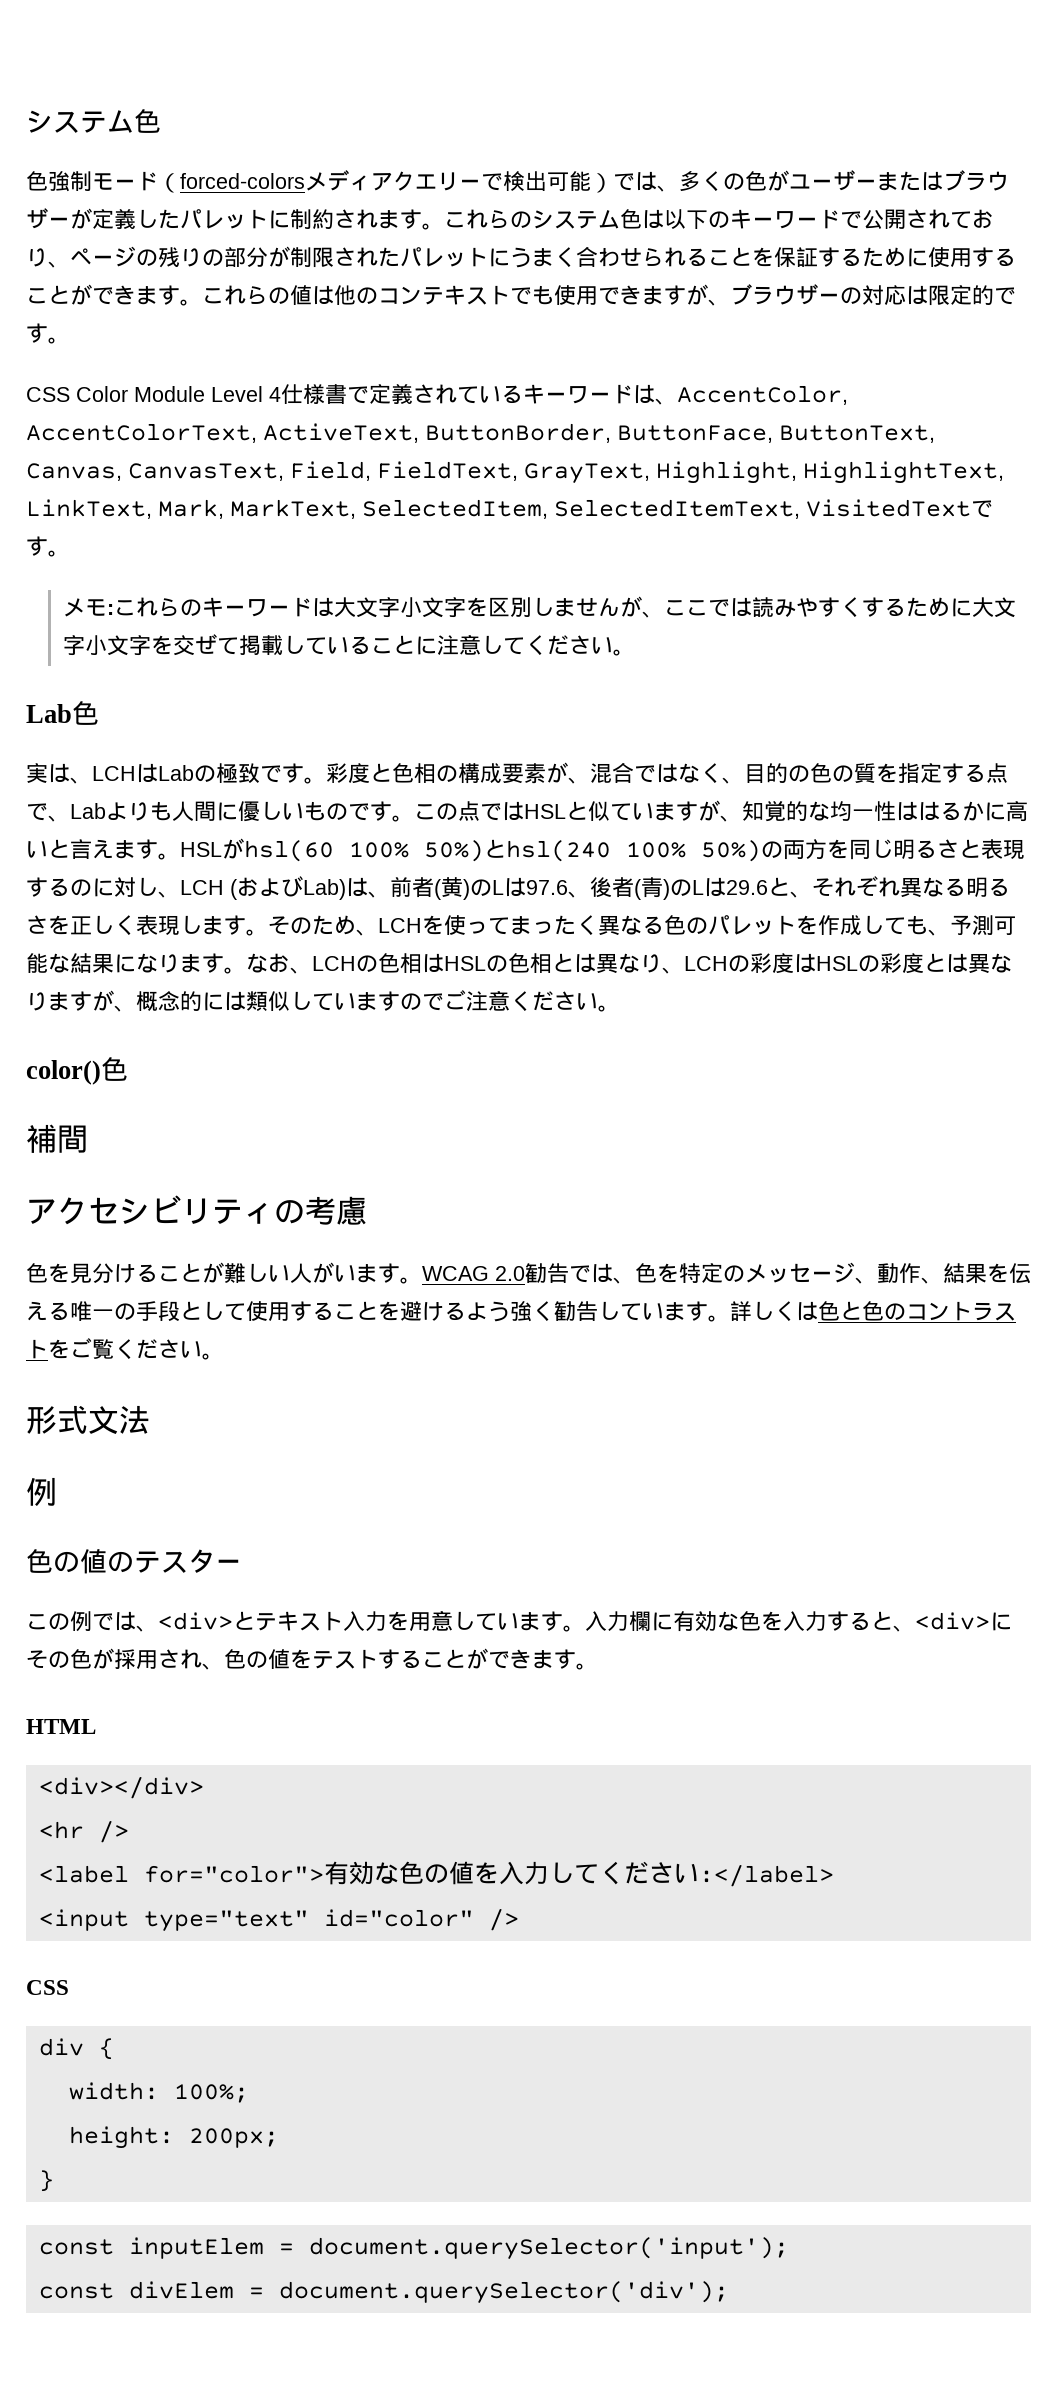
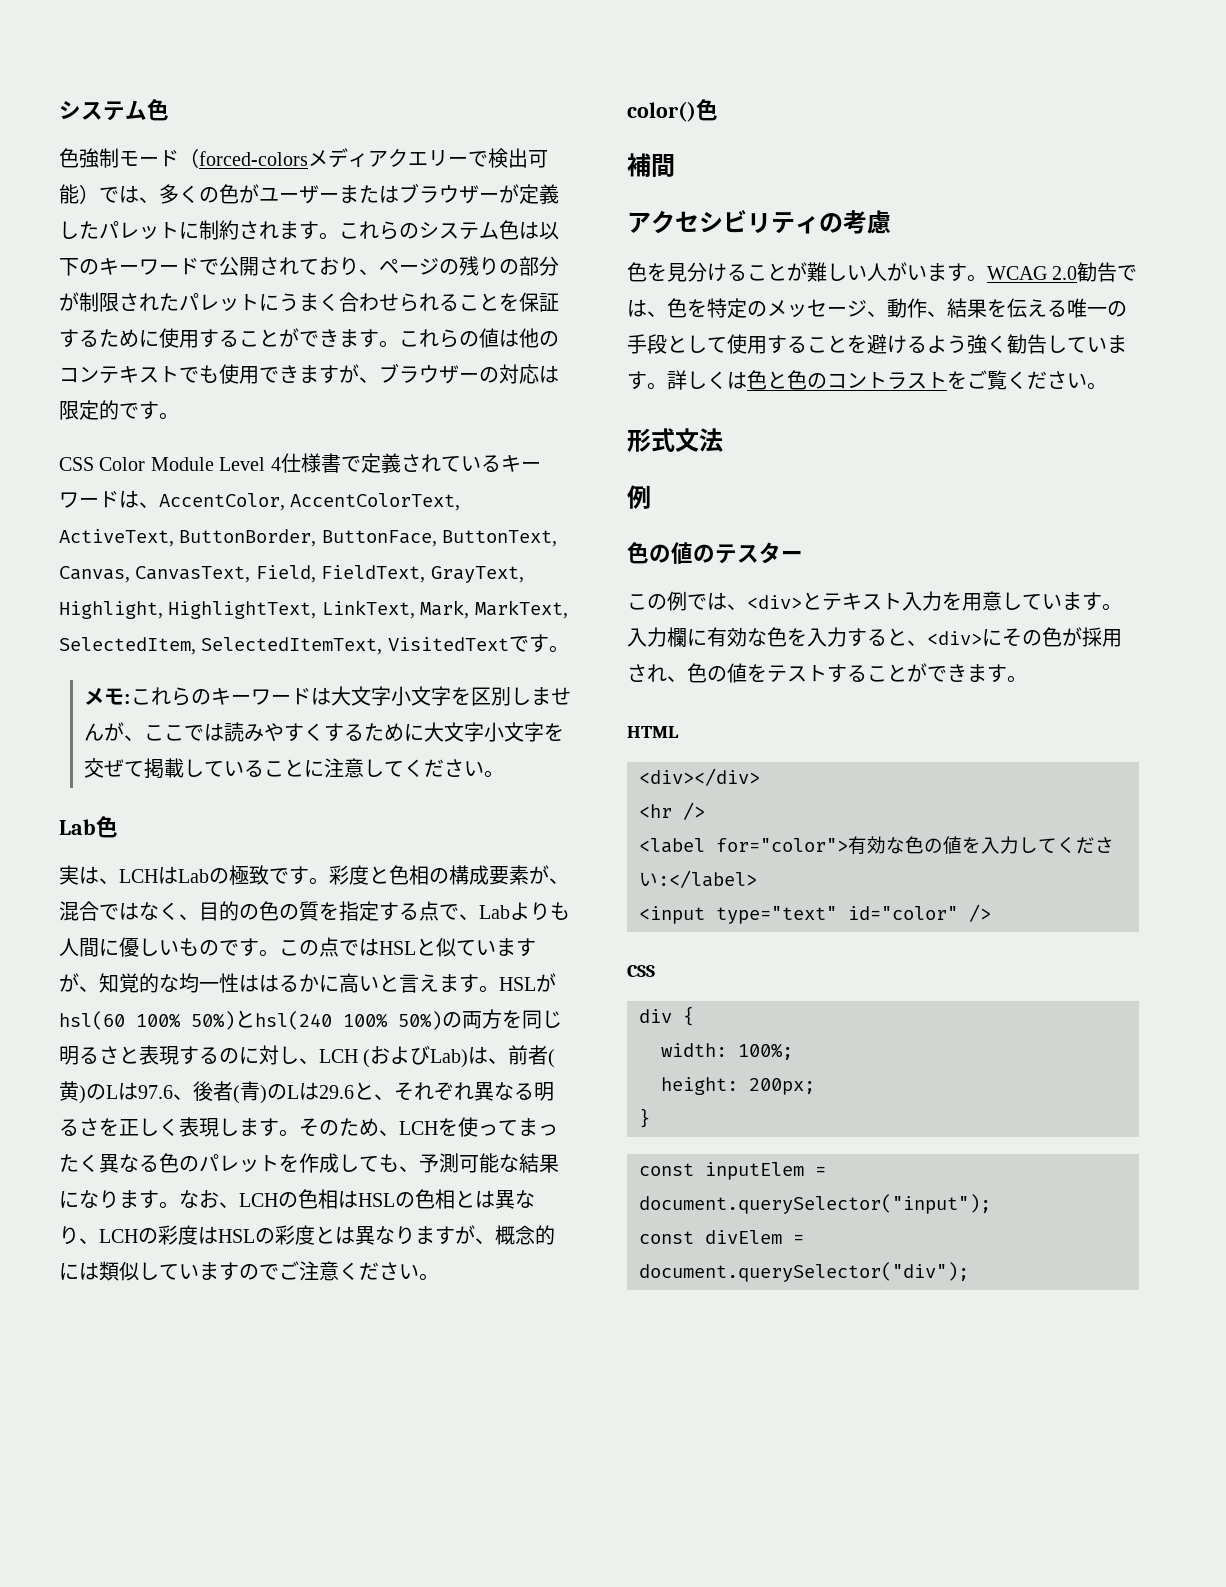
- const inputElem = document.querySelector('input');
+ const inputElem = document.querySelector("input");
- const divElem = document.querySelector('div');
+ const divElem = document.querySelector("div");

